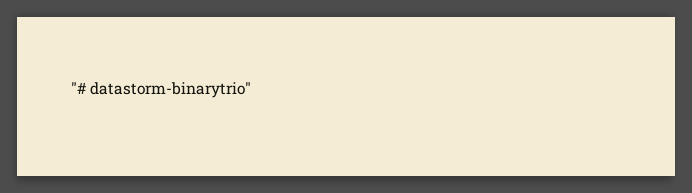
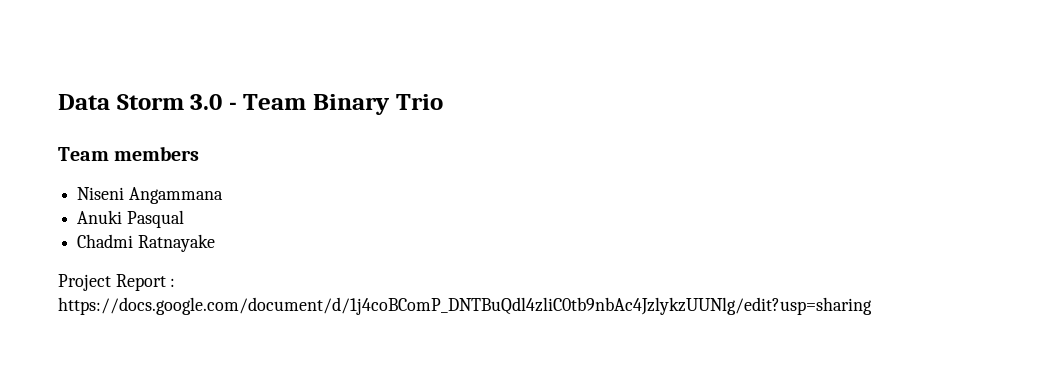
- "# datastorm-binarytrio"
+ Data Storm 3.0 - Team Binary Trio
+ Team members
+ Niseni Angammana
+ Anuki Pasqual
+ Chadmi Ratnayake
+ Project Report : https://docs.google.com/document/d/1j4coBComP_DNTBuQdl4zliC0tb9nbAc4JzlykzUUNlg/edit?usp=sharing

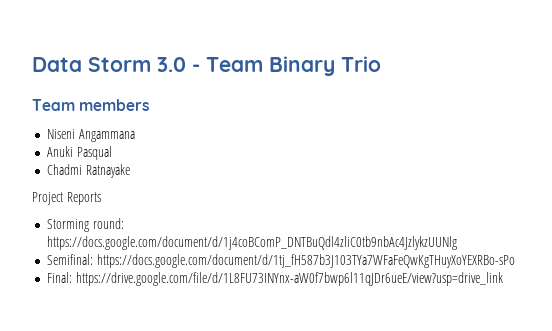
- Project Report : https://docs.google.com/document/d/1j4coBComP_DNTBuQdl4zliC0tb9nbAc4JzlykzUUNlg/edit?usp=sharing
+ Project Reports
+ Storming round: https://docs.google.com/document/d/1j4coBComP_DNTBuQdl4zliC0tb9nbAc4JzlykzUUNlg
+ Semifinal: https://docs.google.com/document/d/1tj_fH587b3J103TYa7WFaFeQwKgTHuyXoYEXRBo-sPo
+ Final: https://drive.google.com/file/d/1L8FU73INYnx-aW0f7bwp6l11qJDr6ueE/view?usp=drive_link

